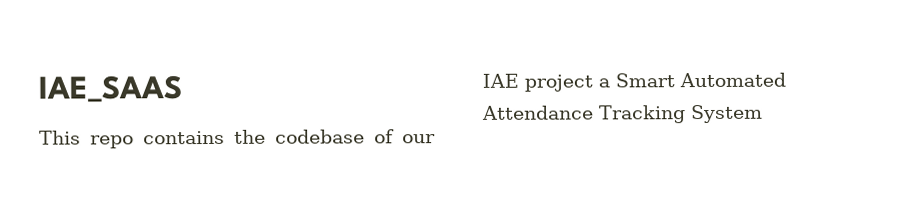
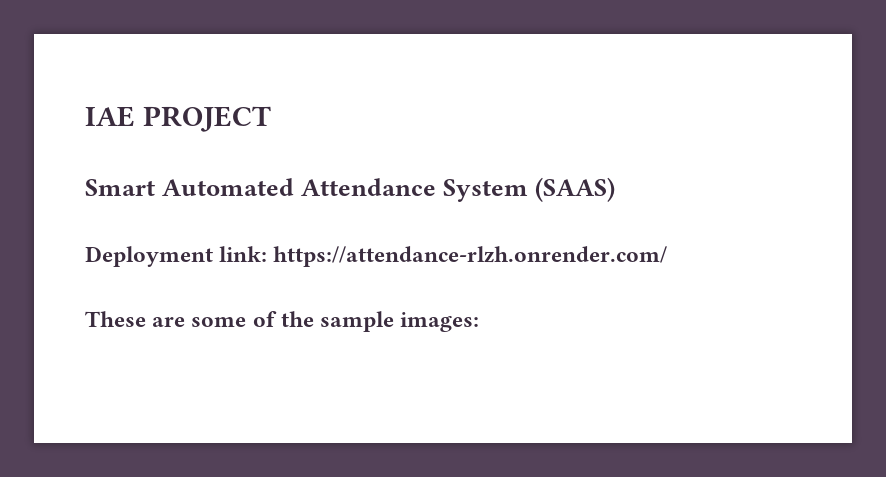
- IAE_SAAS
- This repo contains the codebase of our IAE project a Smart Automated Attendance Tracking System
+ IAE PROJECT
+ Smart Automated Attendance System (SAAS)
+ Deployment link: https://attendance-rlzh.onrender.com/
+ These are some of the sample images:

